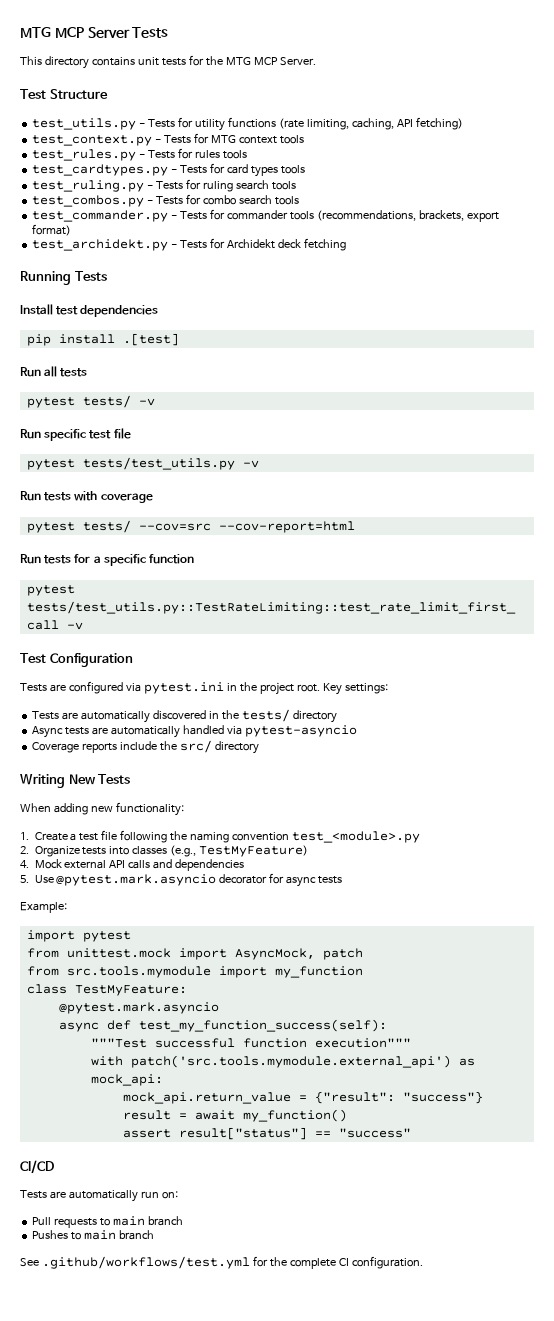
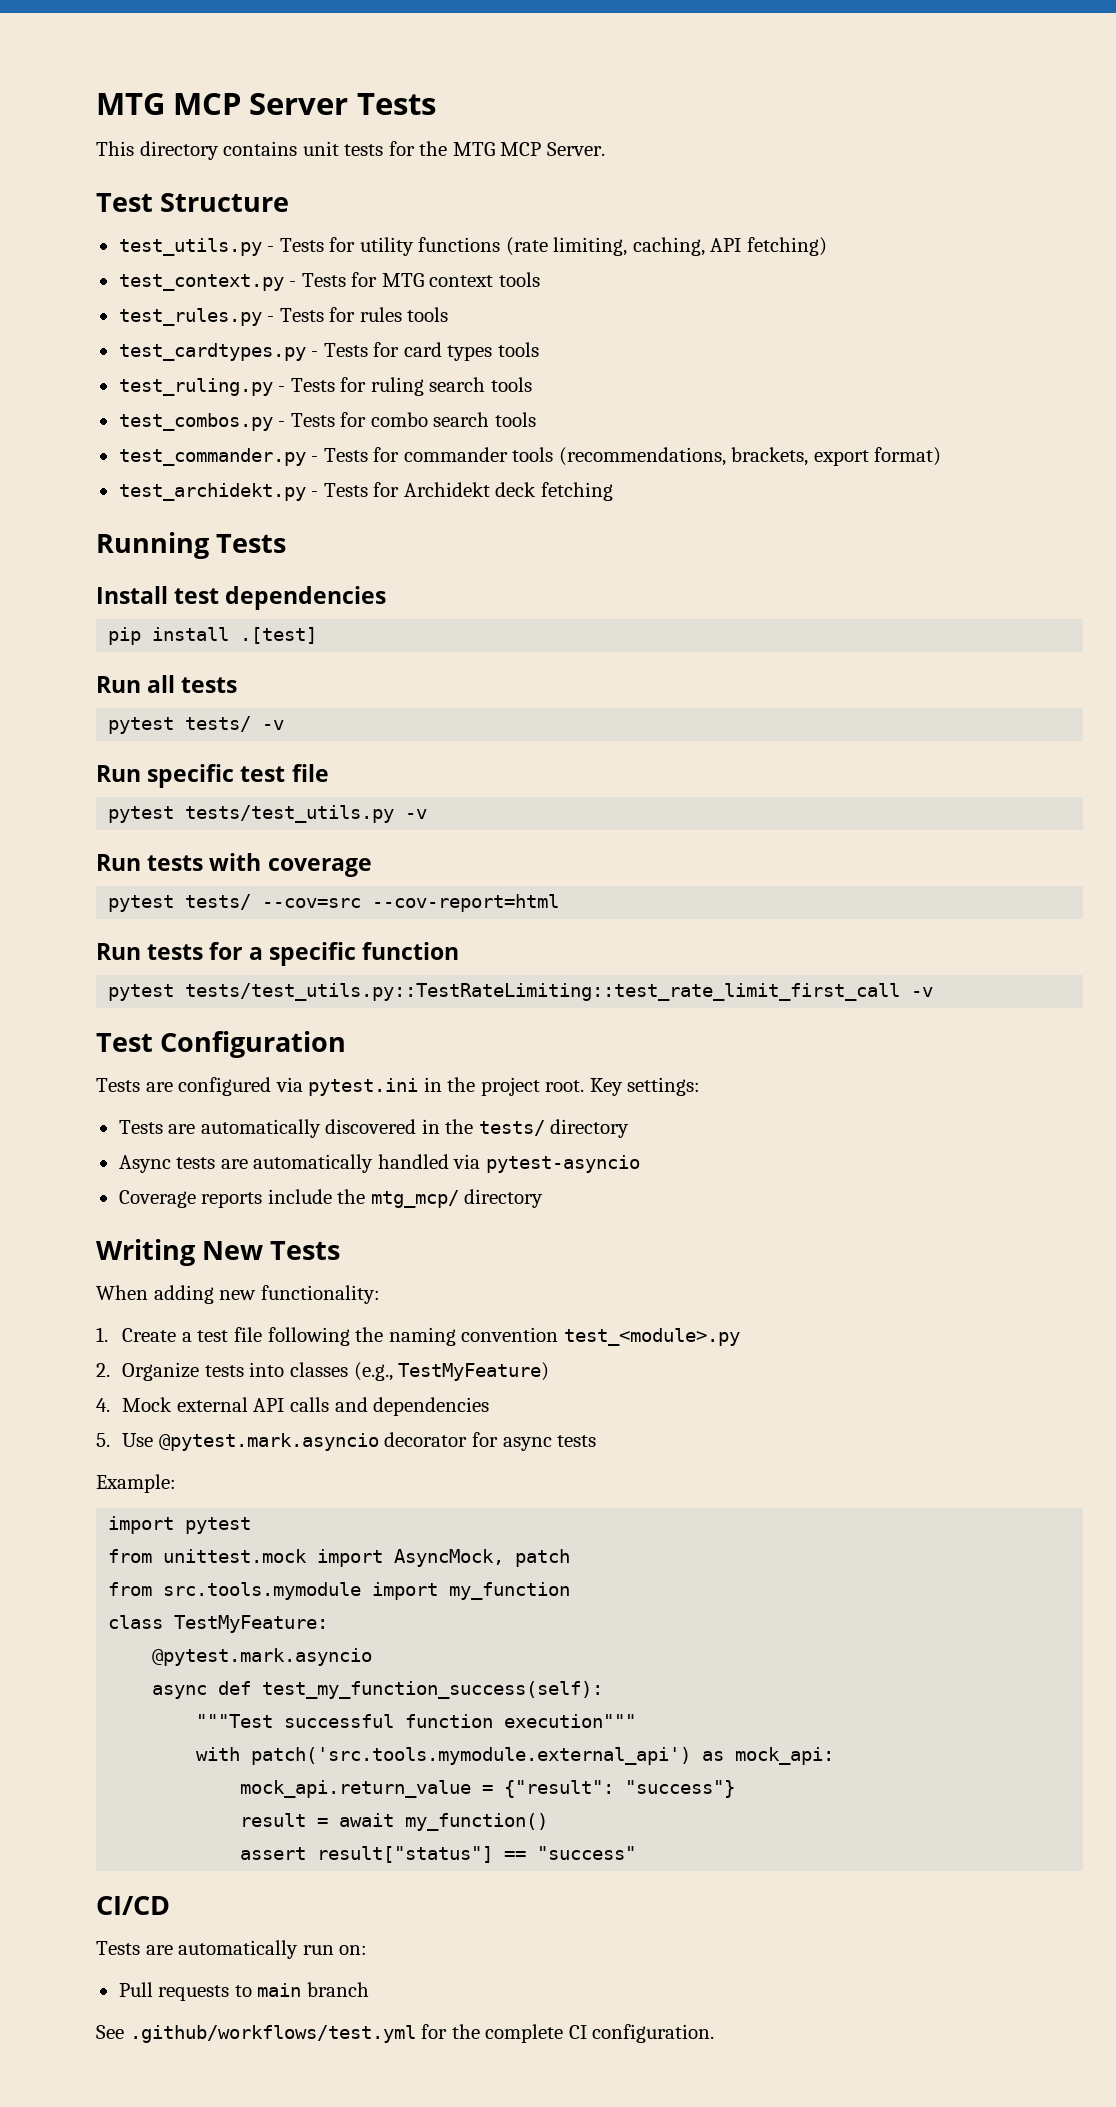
- Coverage reports include the src/ directory
+ Coverage reports include the mtg_mcp/ directory
- Pushes to main branch

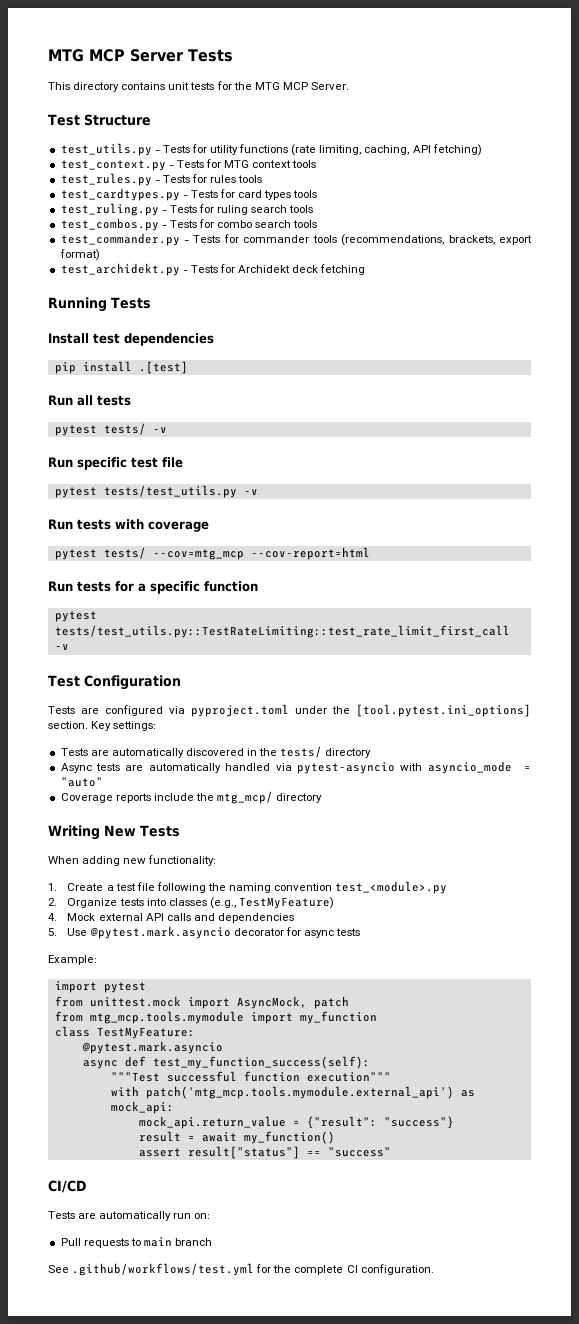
- pytest tests/ --cov=src --cov-report=html
+ pytest tests/ --cov=mtg_mcp --cov-report=html
- Tests are configured via pytest.ini in the project root.
+ Tests are configured via pyproject.toml under the [tool.pytest.ini_options] section.
- Async tests are automatically handled via pytest-asyncio
+ Async tests are automatically handled via pytest-asyncio with asyncio_mode = "auto"
- from src.tools.mymodule import my_function
+ from mtg_mcp.tools.mymodule import my_function
- with patch('src.tools.mymodule.external_api') as mock_api:
+ with patch('mtg_mcp.tools.mymodule.external_api') as mock_api:

